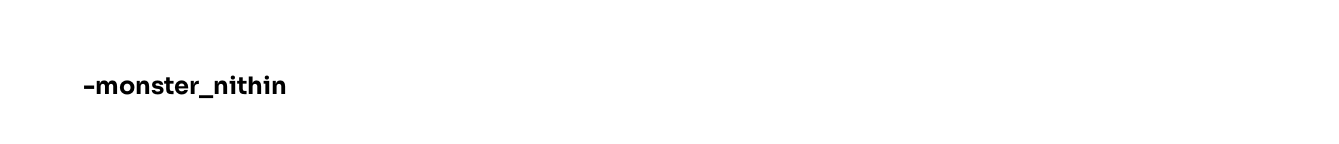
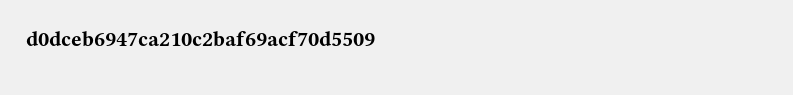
- -monster_nithin
+ d0dceb6947ca210c2baf69acf70d5509

